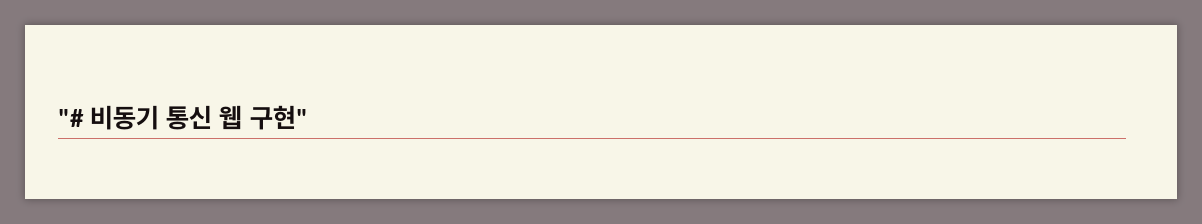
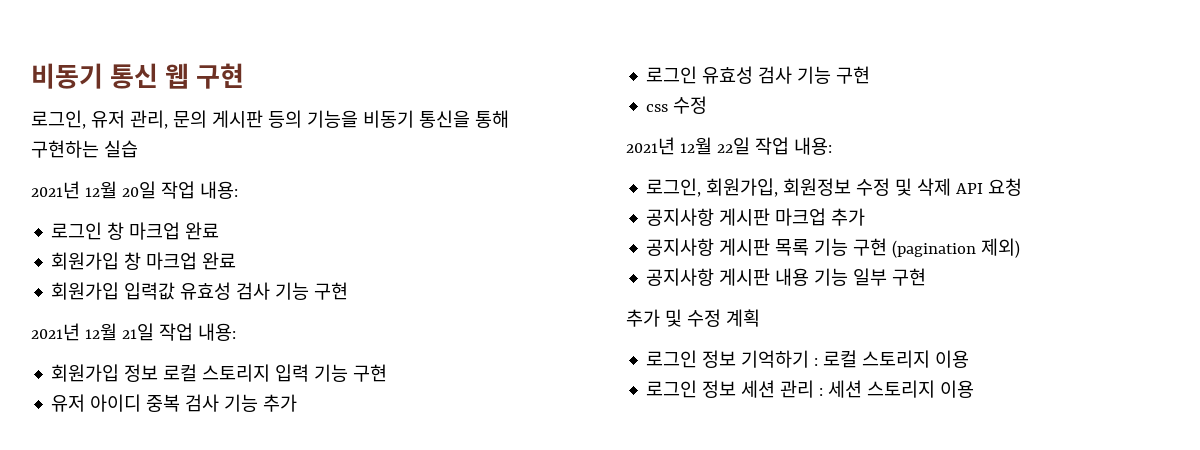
- "# 비동기 통신 웹 구현"
+ 비동기 통신 웹 구현
+ 로그인, 유저 관리, 문의 게시판 등의 기능을 비동기 통신을 통해 구현하는 실습
+ 2021년 12월 20일 작업 내용:
+ 로그인 창 마크업 완료
+ 회원가입 창 마크업 완료
+ 회원가입 입력값 유효성 검사 기능 구현
+ 2021년 12월 21일 작업 내용:
+ 회원가입 정보 로컬 스토리지 입력 기능 구현
+ 유저 아이디 중복 검사 기능 추가
+ 로그인 유효성 검사 기능 구현
+ css 수정
+ 2021년 12월 22일 작업 내용:
+ 로그인, 회원가입, 회원정보 수정 및 삭제 API 요청
+ 공지사항 게시판 마크업 추가
+ 공지사항 게시판 목록 기능 구현 (pagination 제외)
+ 공지사항 게시판 내용 기능 일부 구현
+ 추가 및 수정 계획
+ 로그인 정보 기억하기 : 로컬 스토리지 이용
+ 로그인 정보 세션 관리 : 세션 스토리지 이용

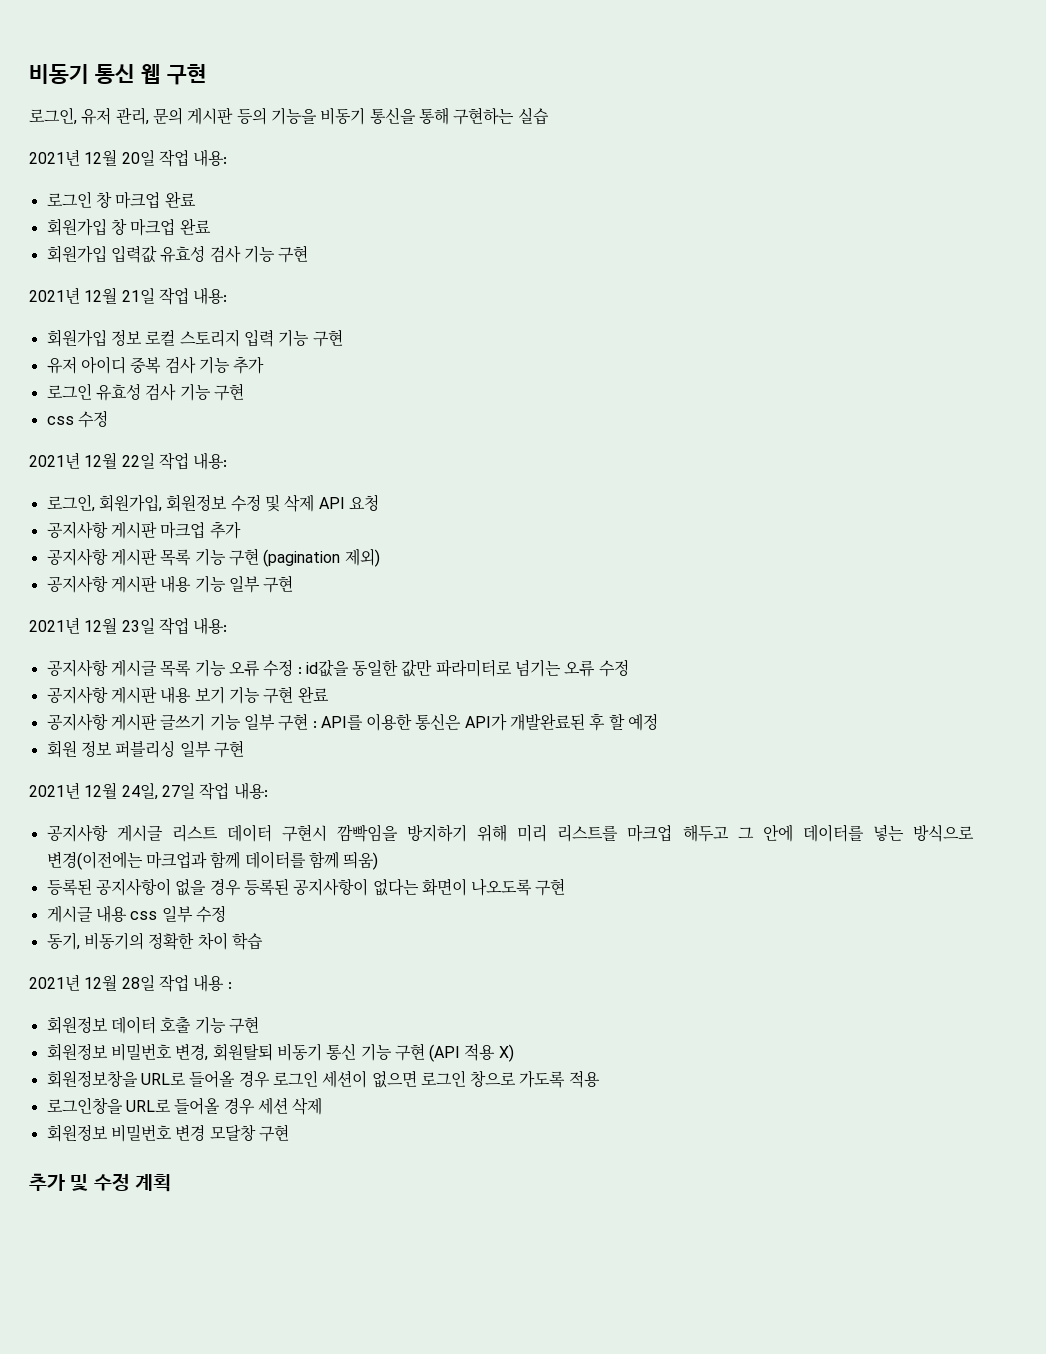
+ 2021년 12월 23일 작업 내용:
+ 공지사항 게시글 목록 기능 오류 수정 : id값을 동일한 값만 파라미터로 넘기는 오류 수정
+ 공지사항 게시판 내용 보기 기능 구현 완료
+ 공지사항 게시판 글쓰기 기능 일부 구현 : API를 이용한 통신은 API가 개발완료된 후 할 예정
+ 회원 정보 퍼블리싱 일부 구현
+ 2021년 12월 24일, 27일 작업 내용:
+ 공지사항 게시글 리스트 데이터 구현시 깜빡임을 방지하기 위해 미리 리스트를 마크업 해두고 그 안에 데이터를 넣는 방식으로 변경(이전에는 마크업과 함께 데이터를 함께 띄움)
+ 등록된 공지사항이 없을 경우 등록된 공지사항이 없다는 화면이 나오도록 구현
+ 게시글 내용 css 일부 수정
+ 동기, 비동기의 정확한 차이 학습
+ 2021년 12월 28일 작업 내용 :
+ 회원정보 데이터 호출 기능 구현
+ 회원정보 비밀번호 변경, 회원탈퇴 비동기 통신 기능 구현 (API 적용 X)
+ 회원정보창을 URL로 들어올 경우 로그인 세션이 없으면 로그인 창으로 가도록 적용
+ 로그인창을 URL로 들어올 경우 세션 삭제
+ 회원정보 비밀번호 변경 모달창 구현
  추가 및 수정 계획
- 로그인 정보 기억하기 : 로컬 스토리지 이용
- 로그인 정보 세션 관리 : 세션 스토리지 이용

